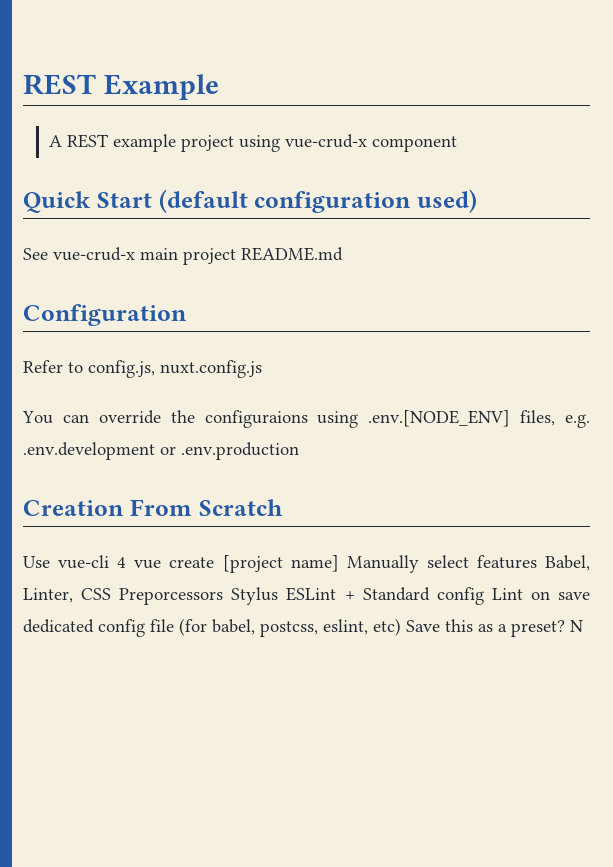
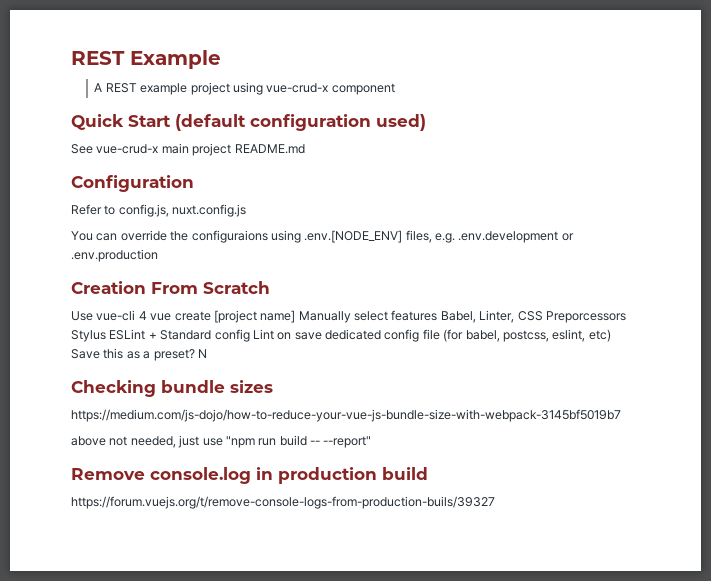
+ Checking bundle sizes
+ https://medium.com/js-dojo/how-to-reduce-your-vue-js-bundle-size-with-webpack-3145bf5019b7
+ above not needed, just use "npm run build -- --report"
+ Remove console.log in production build
+ https://forum.vuejs.org/t/remove-console-logs-from-production-buils/39327

